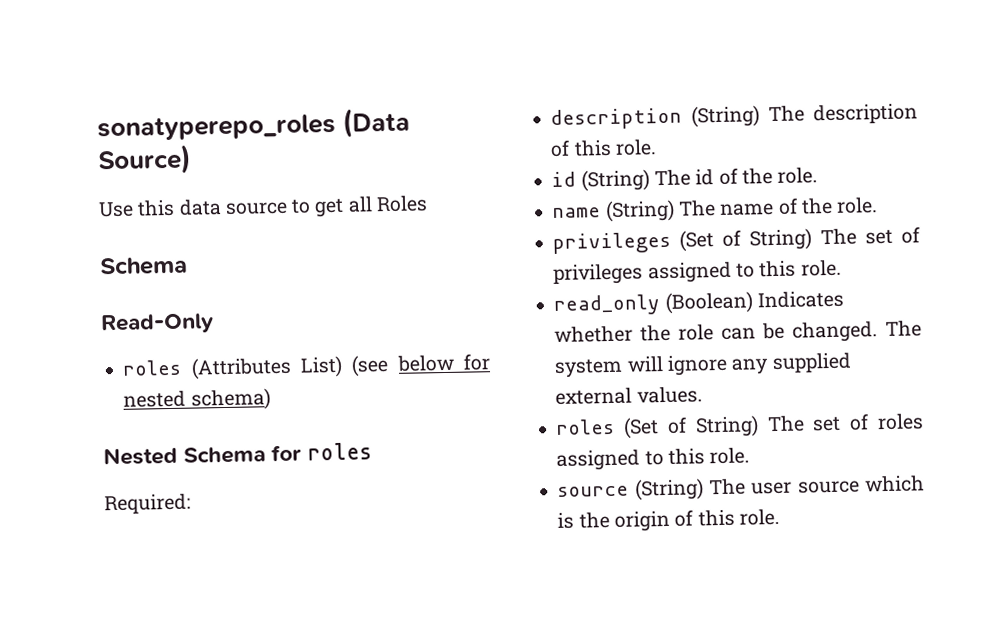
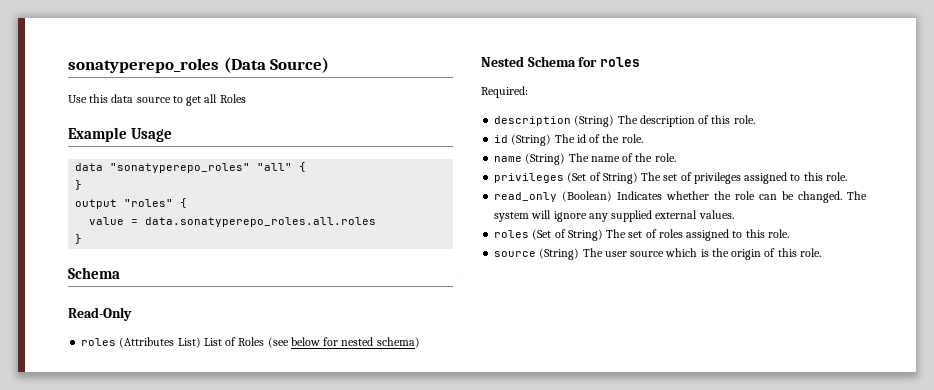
+ Example Usage
+ data "sonatyperepo_roles" "all" {
+ }
+ output "roles" {
+ value = data.sonatyperepo_roles.all.roles
+ }
- roles (Attributes List) (see below for nested schema)
+ roles (Attributes List) List of Roles (see below for nested schema)

